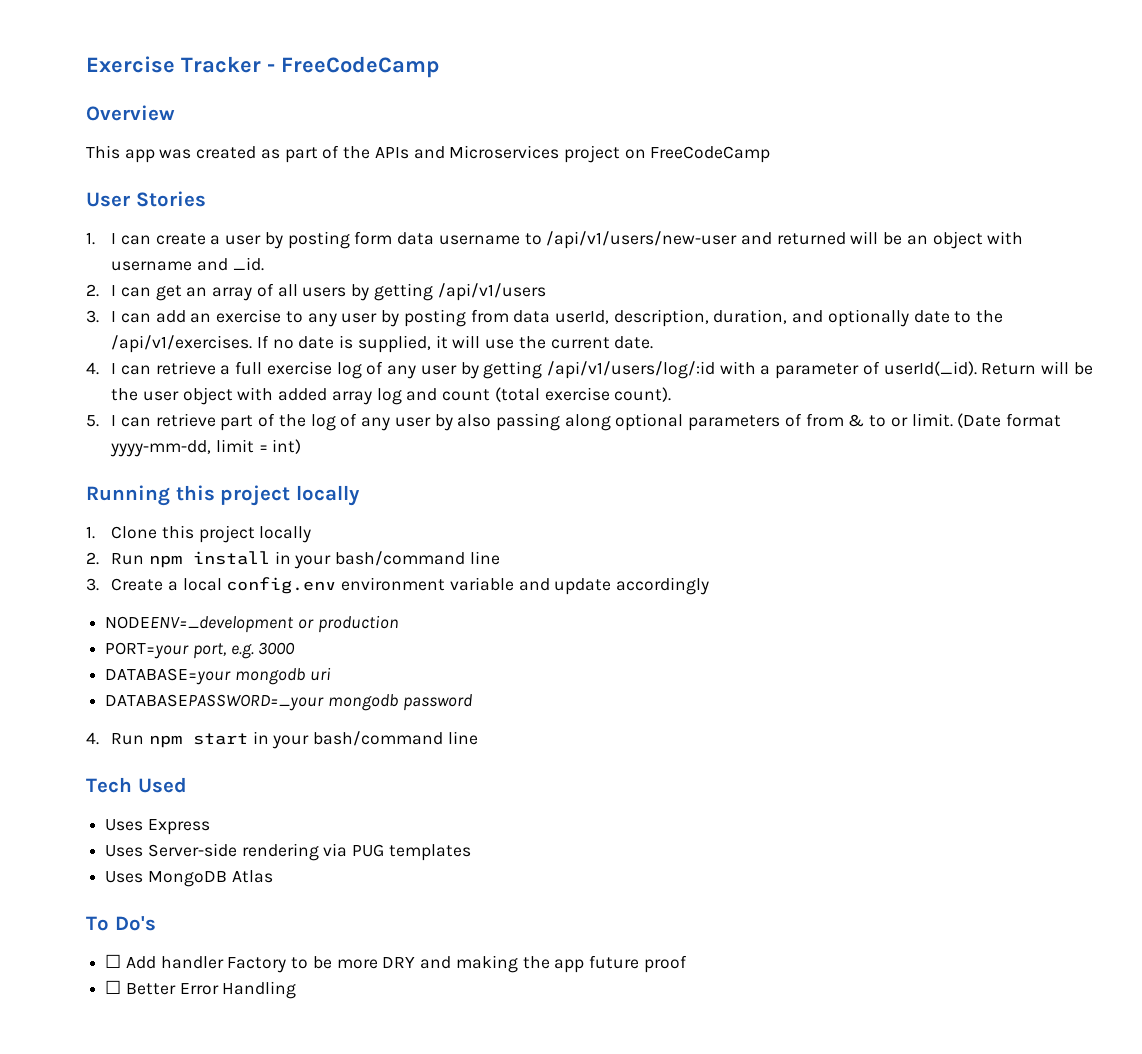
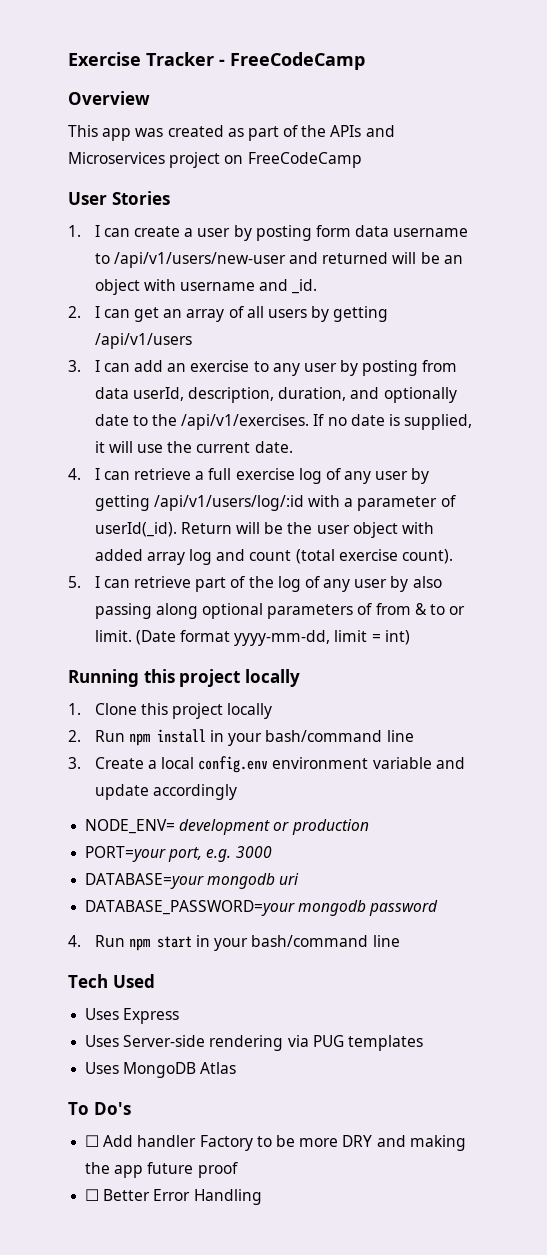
- NODEENV=_development or production
+ NODE_ENV= development or production
- DATABASEPASSWORD=_your mongodb password
+ DATABASE_PASSWORD=your mongodb password

